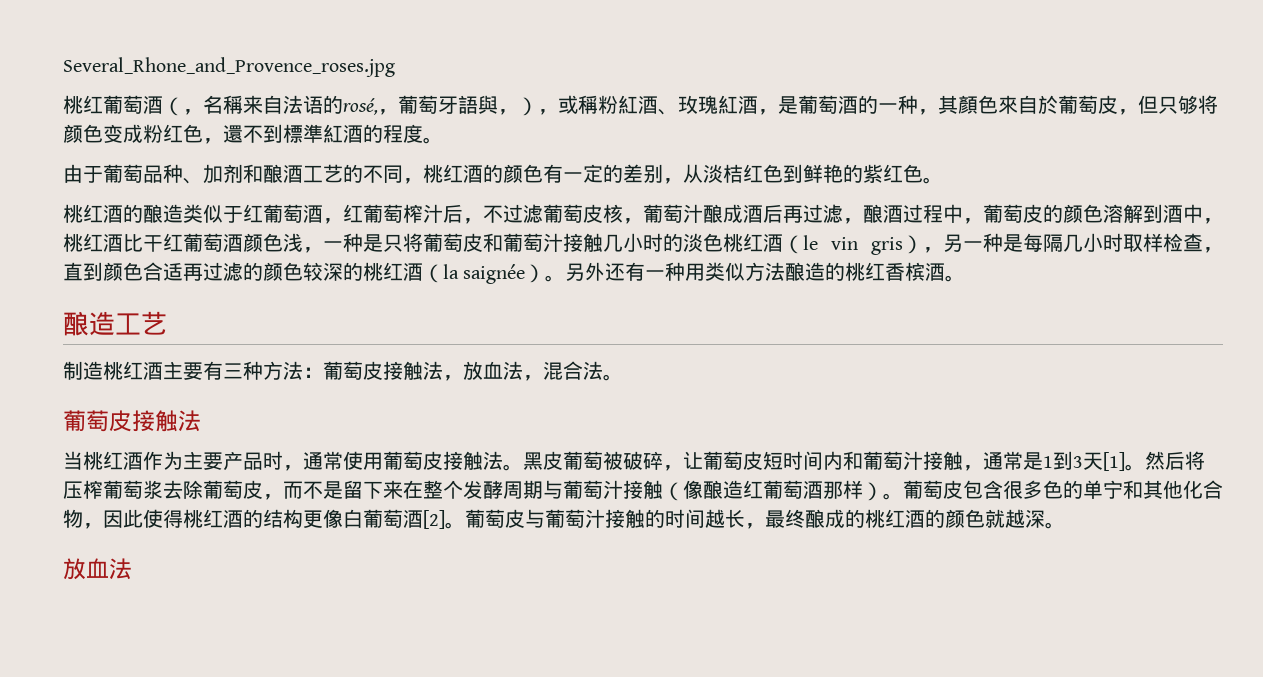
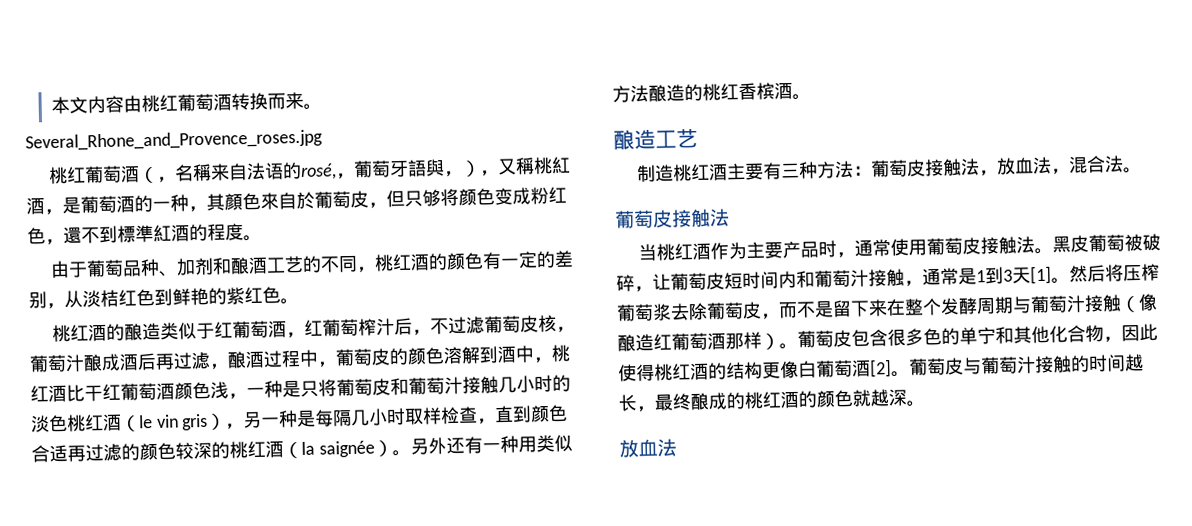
+ 本文内容由桃红葡萄酒转换而来。
- 桃红葡萄酒（，名稱来自法语的rosé,，葡萄牙語與，），或稱粉紅酒、玫瑰紅酒，是葡萄酒的一种，其顏色來自於葡萄皮，但只够将颜色变成粉红色，還不到標準紅酒的程度。
+ 桃红葡萄酒（，名稱来自法语的rosé,，葡萄牙語與，），又稱桃紅酒，是葡萄酒的一种，其顏色來自於葡萄皮，但只够将颜色变成粉红色，還不到標準紅酒的程度。

